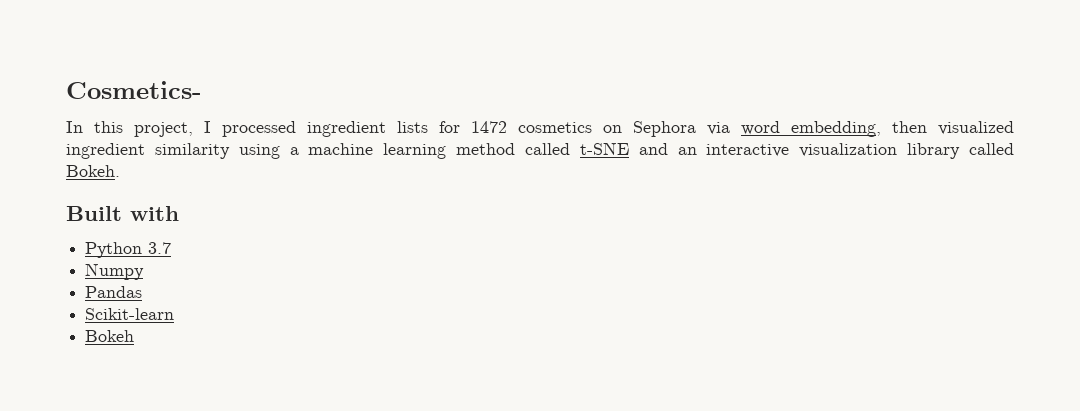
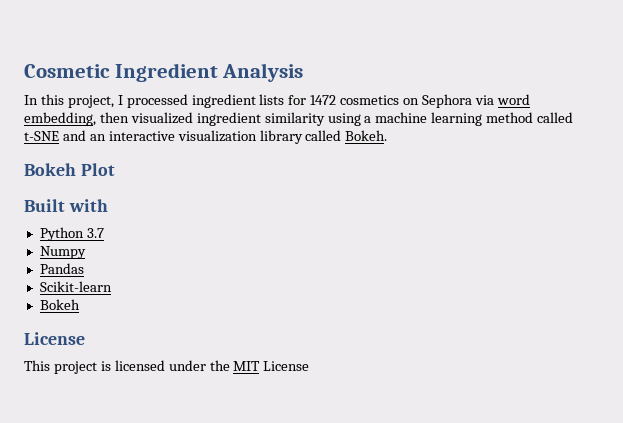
- Cosmetics-
+ Cosmetic Ingredient Analysis
+ Bokeh Plot
  Scikit-learn
  Bokeh
+ License
+ This project is licensed under the MIT License

